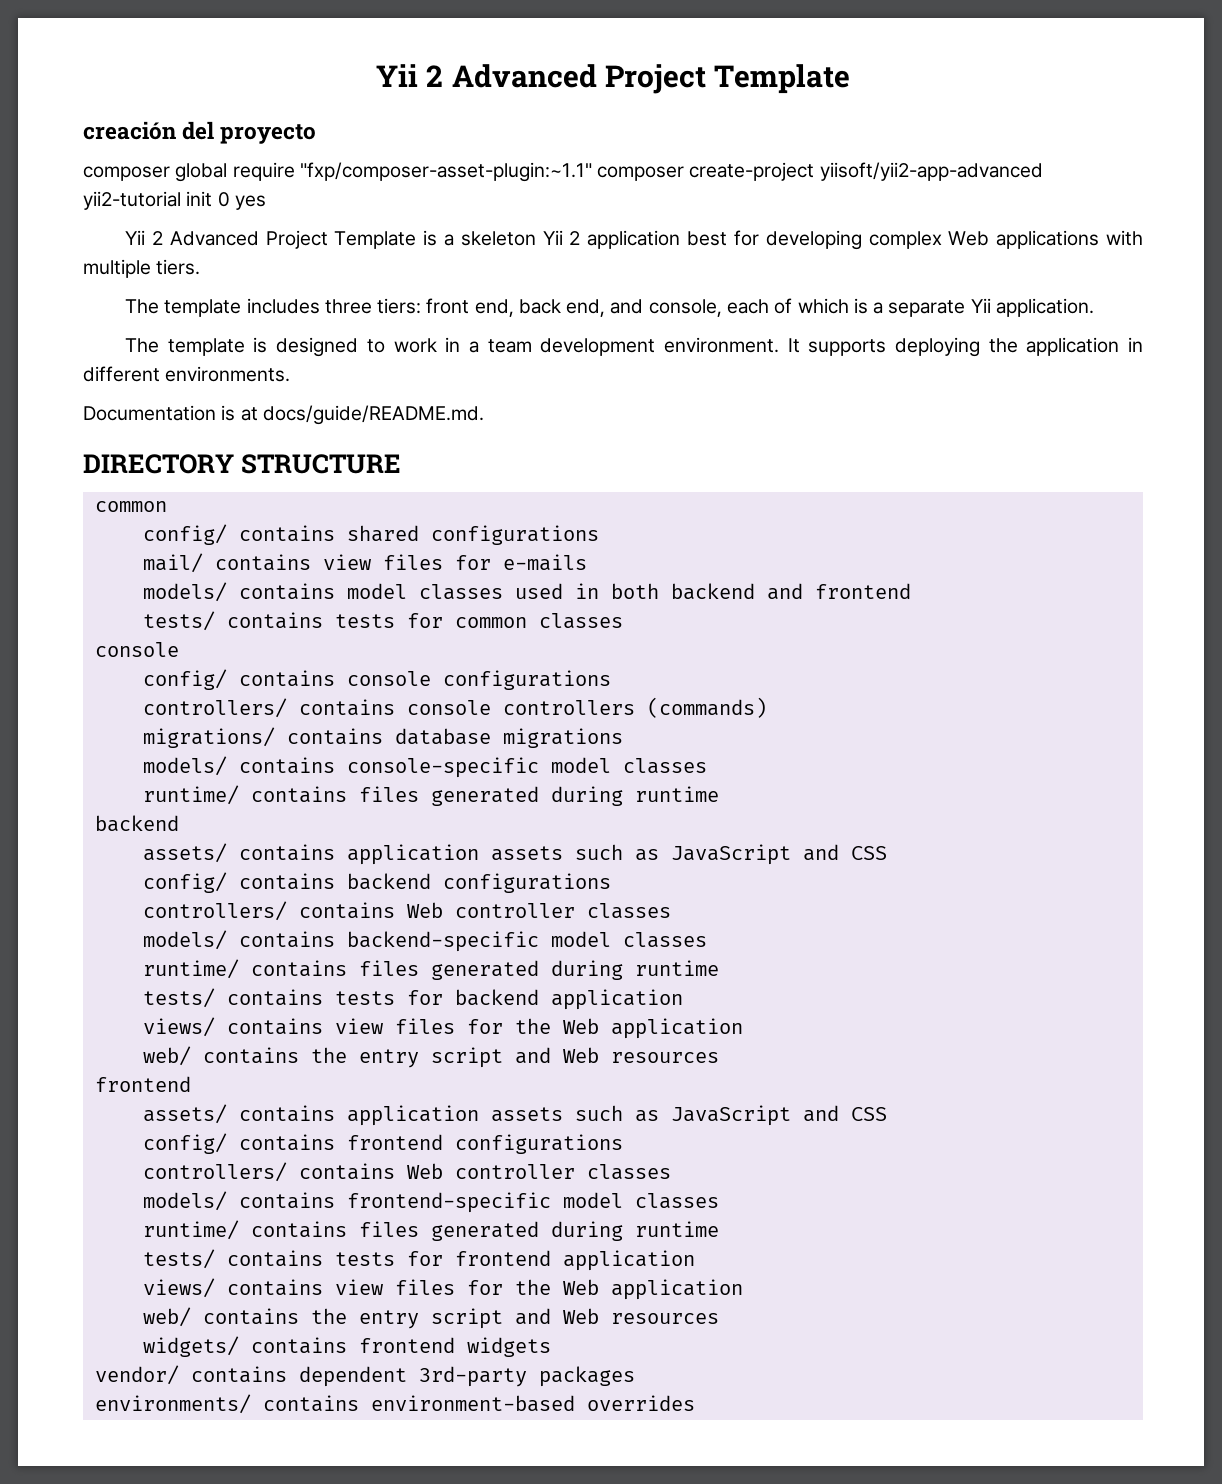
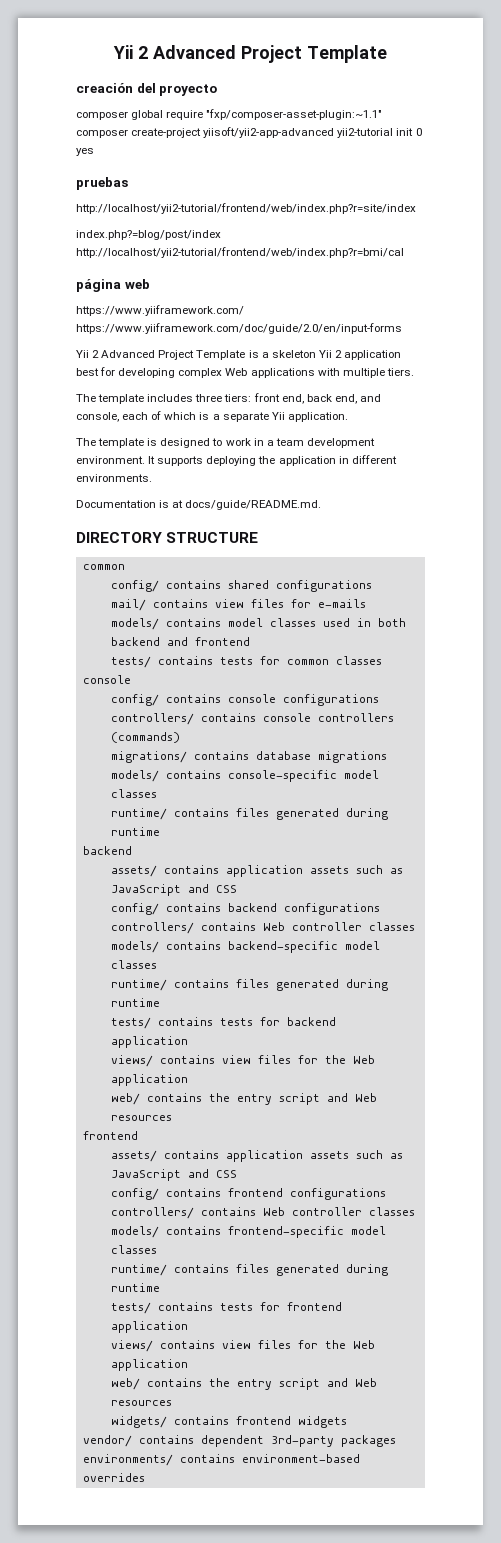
+ pruebas
+ http://localhost/yii2-tutorial/frontend/web/index.php?r=site/index
+ index.php?=blog/post/index http://localhost/yii2-tutorial/frontend/web/index.php?r=bmi/cal
+ página web
+ https://www.yiiframework.com/ https://www.yiiframework.com/doc/guide/2.0/en/input-forms

